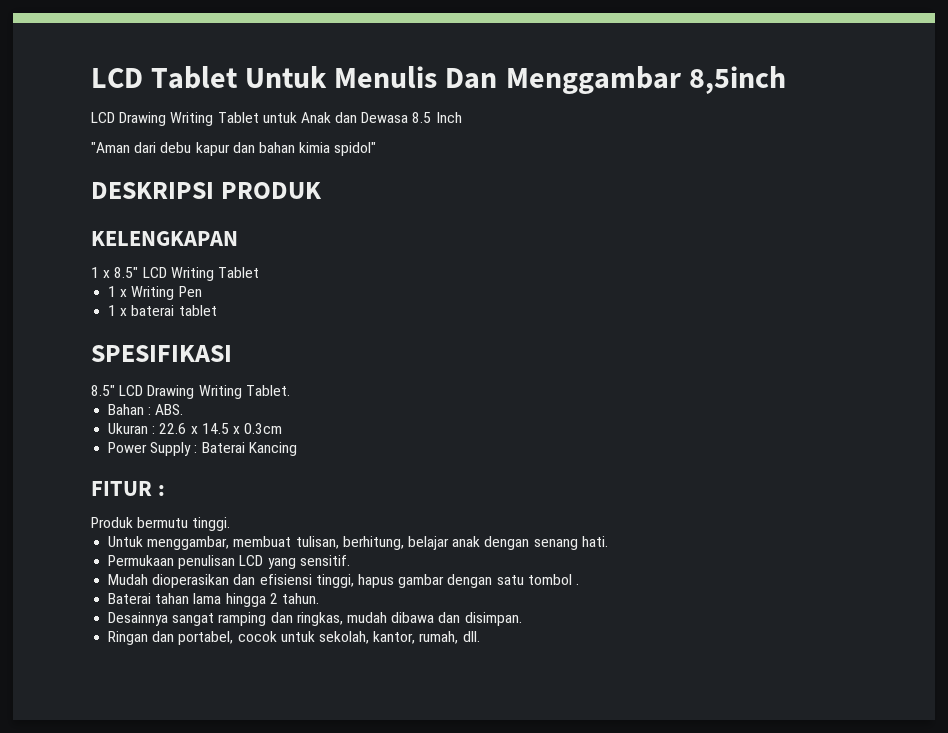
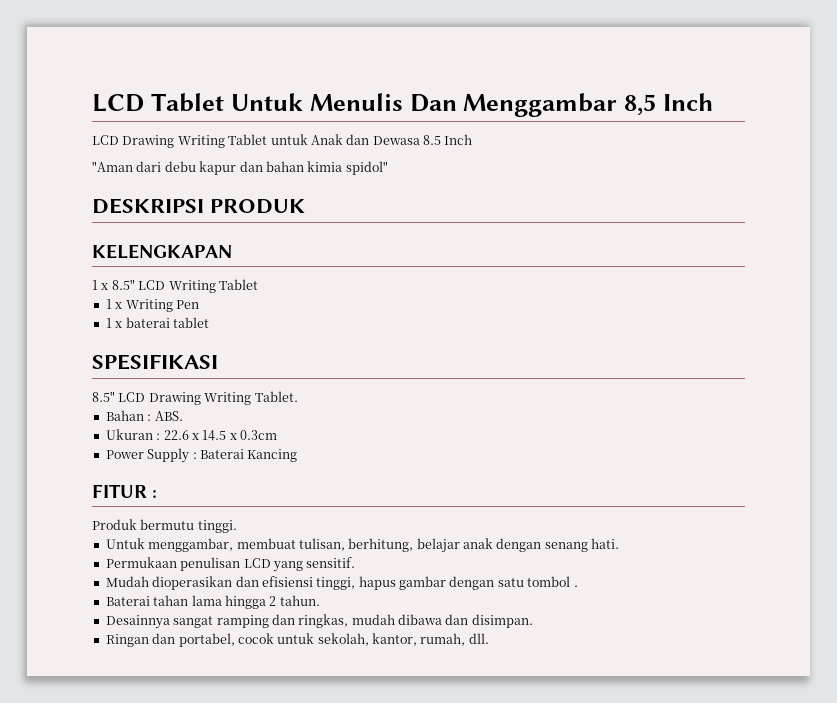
- LCD Tablet Untuk Menulis Dan Menggambar 8,5inch
+ LCD Tablet Untuk Menulis Dan Menggambar 8,5 Inch

